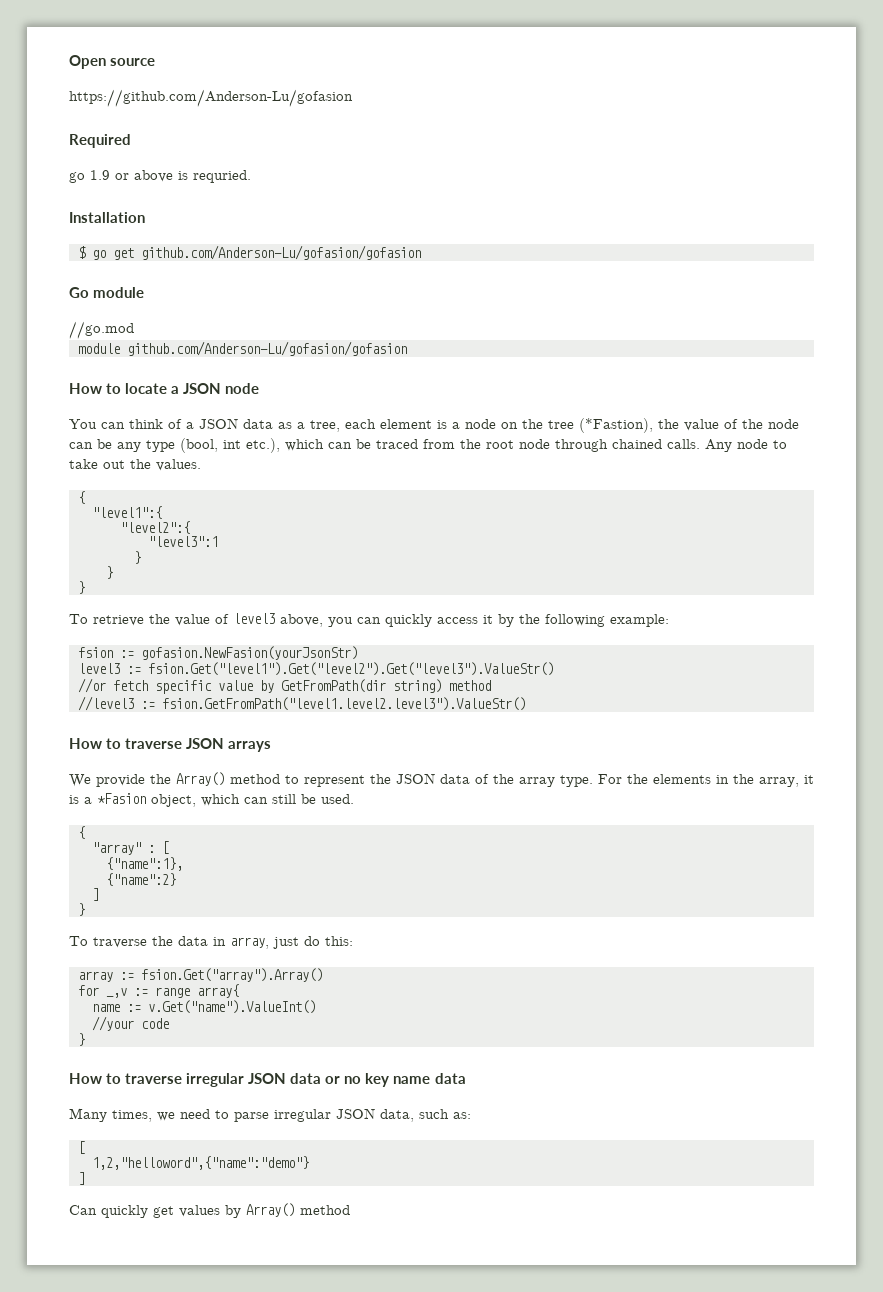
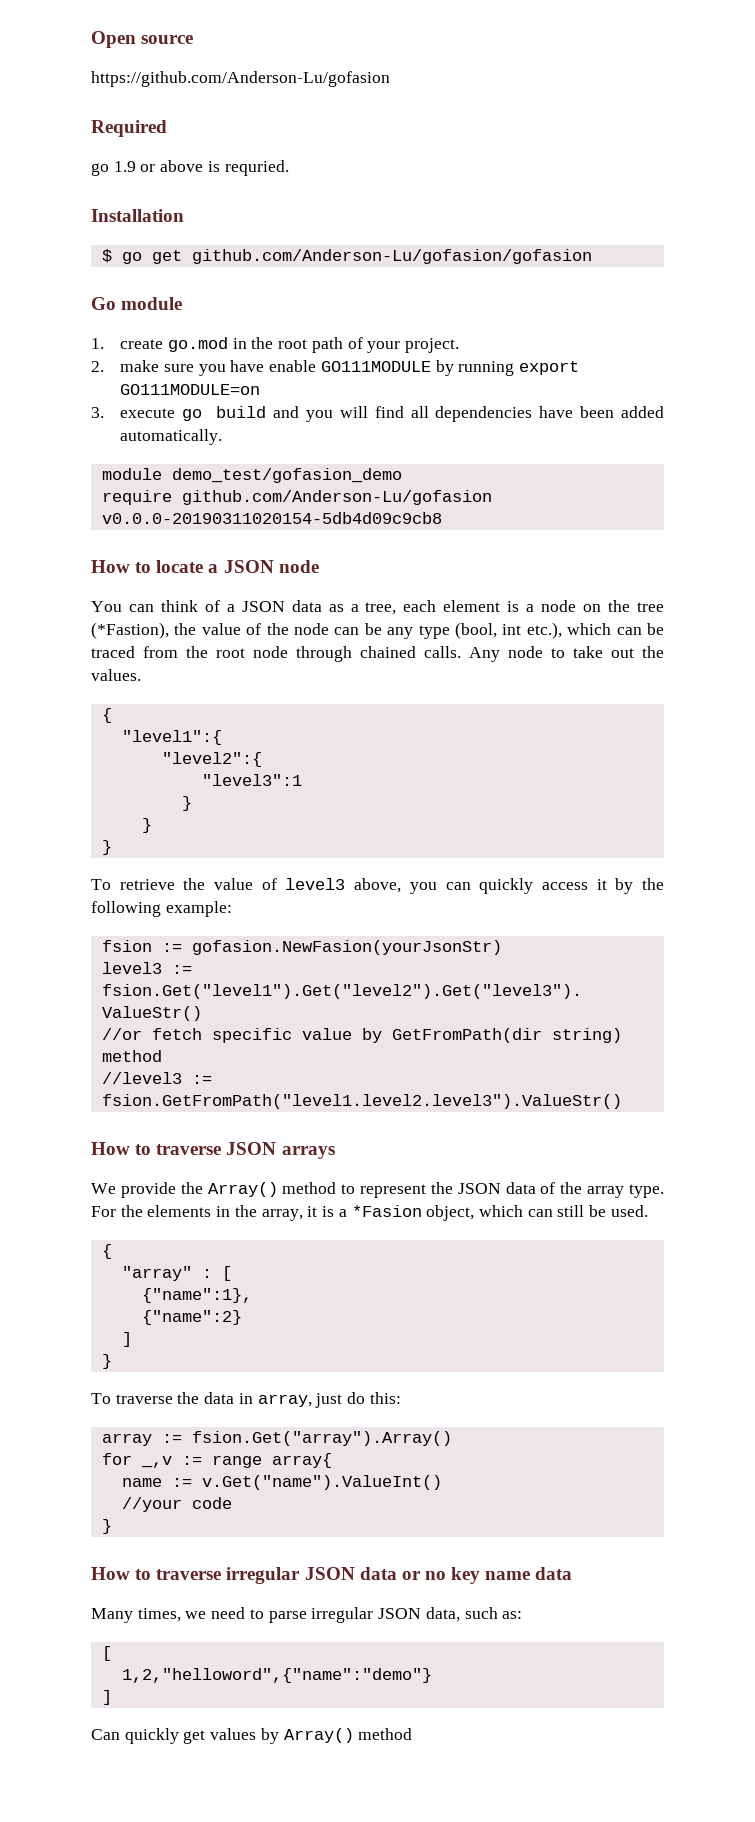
- //go.mod
- module github.com/Anderson-Lu/gofasion/gofasion
+ 1. create go.mod in the root path of your project.
+ 2. make sure you have enable GO111MODULE by running export GO111MODULE=on
+ 3. execute go build and you will find all dependencies have been added automatically.
+ module demo_test/gofasion_demo
+ require github.com/Anderson-Lu/gofasion v0.0.0-20190311020154-5db4d09c9cb8

